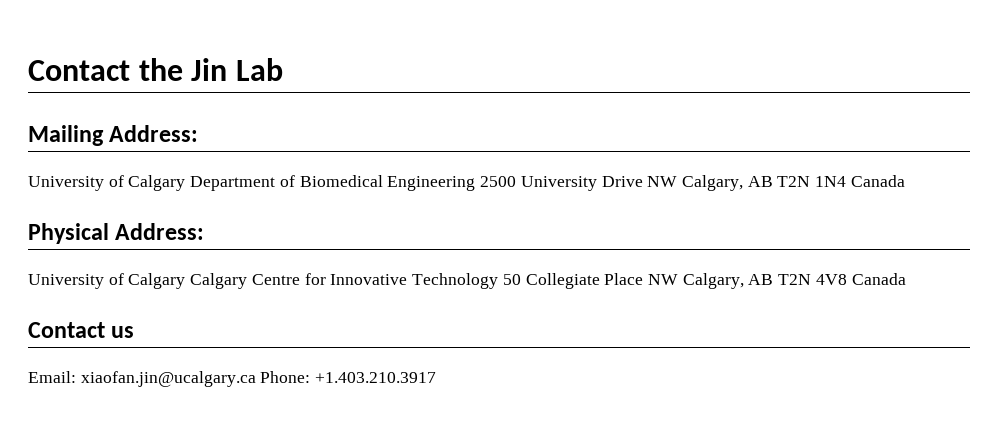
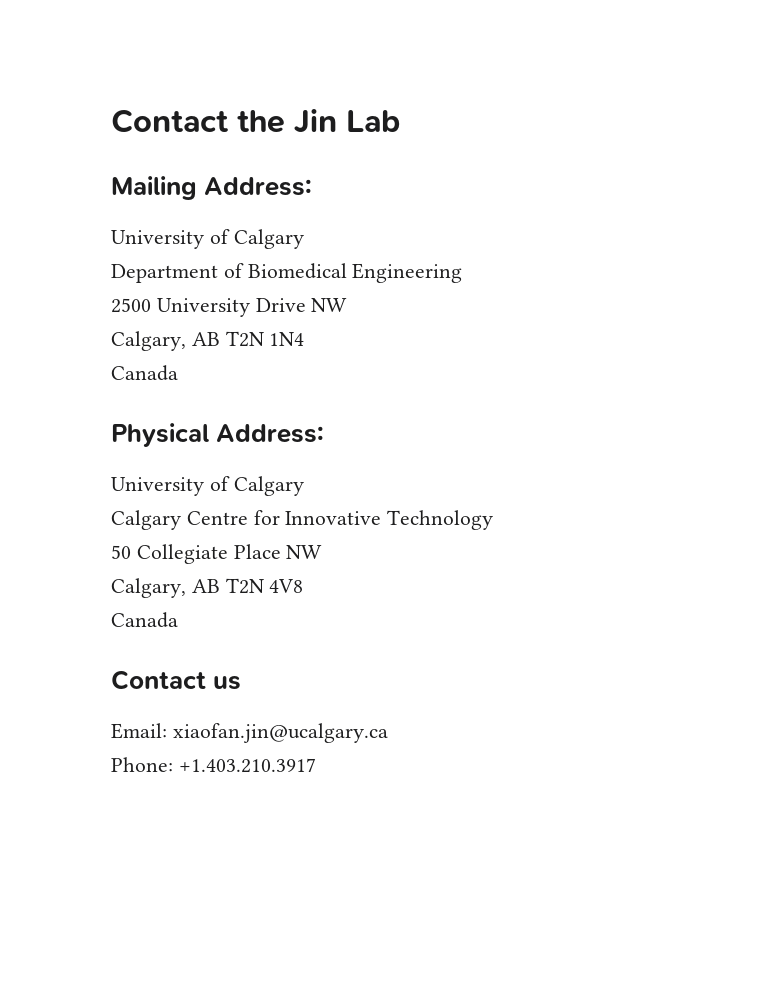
  Mailing Address:
- University of Calgary Department of Biomedical Engineering 2500 University Drive NW Calgary, AB T2N 1N4 Canada
+ University of Calgary
+ Department of Biomedical Engineering
+ 2500 University Drive NW
+ Calgary, AB T2N 1N4
+ Canada
  Physical Address:
- University of Calgary Calgary Centre for Innovative Technology 50 Collegiate Place NW Calgary, AB T2N 4V8 Canada
+ University of Calgary
+ Calgary Centre for Innovative Technology
+ 50 Collegiate Place NW
+ Calgary, AB T2N 4V8
+ Canada
- Email: xiaofan.jin@ucalgary.ca Phone: +1.403.210.3917
+ Email: xiaofan.jin@ucalgary.ca
+ Phone: +1.403.210.3917

